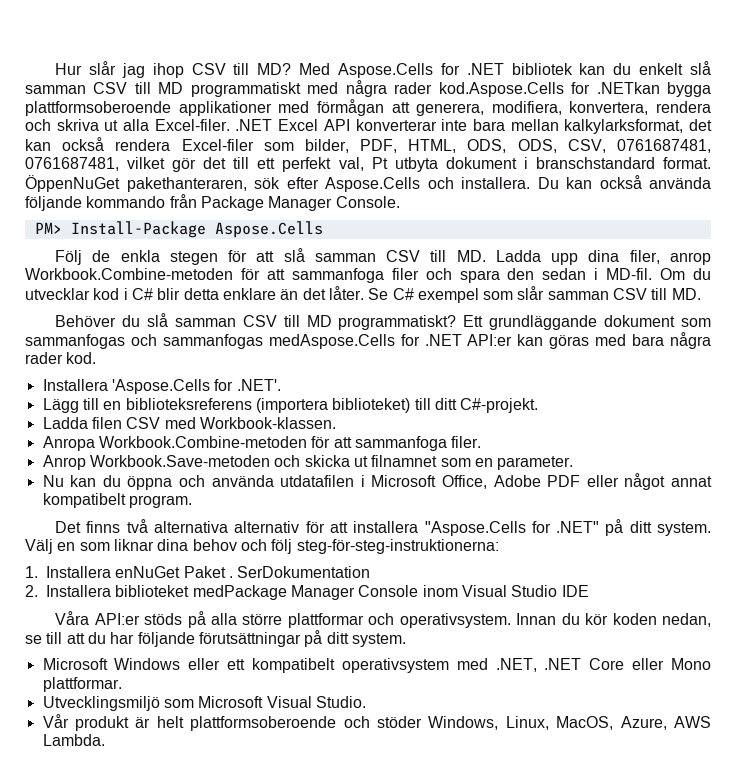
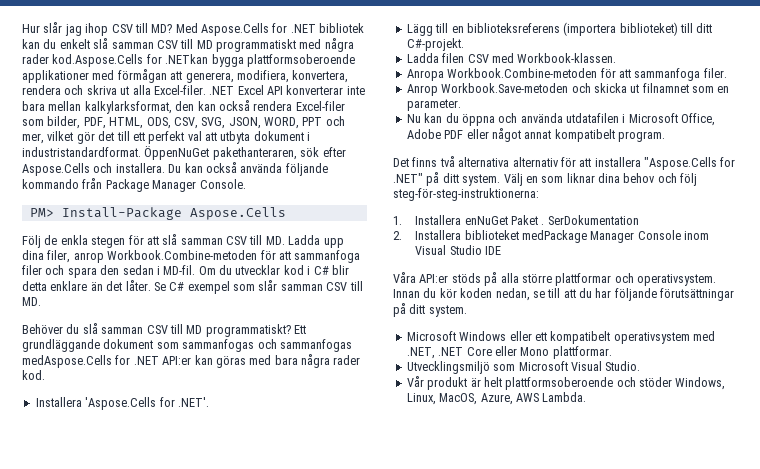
- Med Aspose.Cells for .NET bibliotek kan du enkelt slå samman CSV till MD programmatiskt med några rader kod.Aspose.Cells for .NETkan bygga plattformsoberoende applikationer med förmågan att generera, modifiera, konvertera, rendera och skriva ut alla Excel-filer. .NET Excel API konverterar inte bara mellan kalkylarksformat, det kan också rendera Excel-filer som bilder, PDF, HTML, ODS, ODS, CSV, 0761687481, 0761687481, vilket gör det till ett perfekt val, Pt utbyta dokument i branschstandard format.
+ Med Aspose.Cells for .NET bibliotek kan du enkelt slå samman CSV till MD programmatiskt med några rader kod.Aspose.Cells for .NETkan bygga plattformsoberoende applikationer med förmågan att generera, modifiera, konvertera, rendera och skriva ut alla Excel-filer. .NET Excel API konverterar inte bara mellan kalkylarksformat, den kan också rendera Excel-filer som bilder, PDF, HTML, ODS, CSV, SVG, JSON, WORD, PPT och mer, vilket gör det till ett perfekt val att utbyta dokument i industristandardformat.

